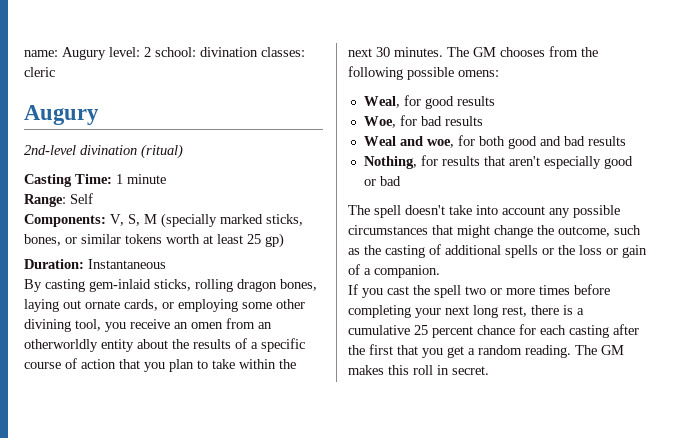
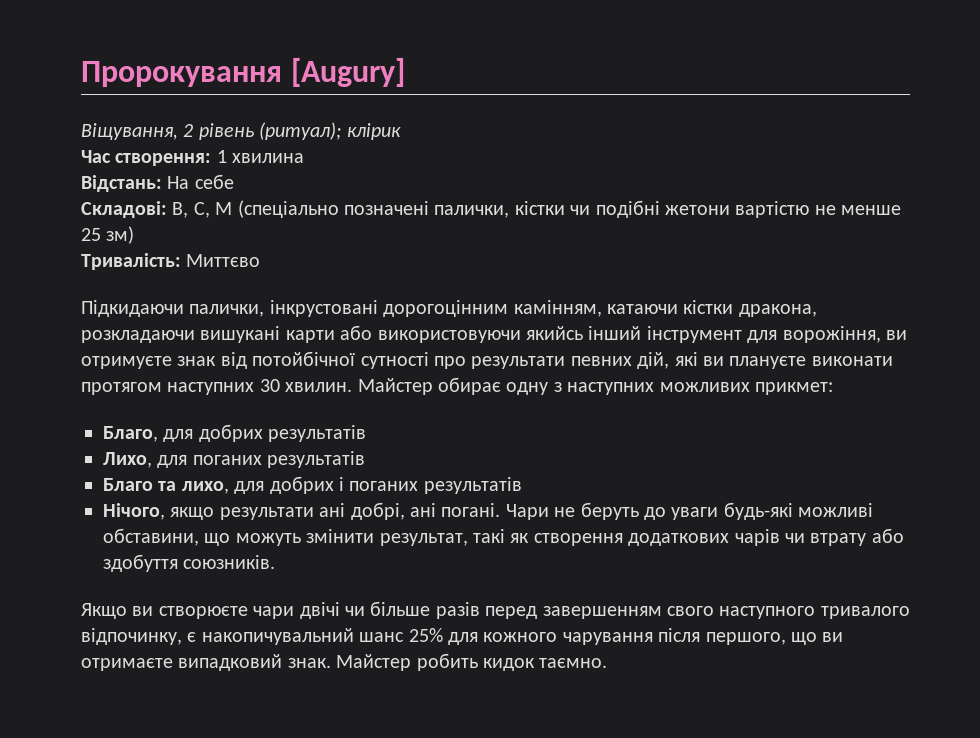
- name: Augury level: 2 school: divination classes: cleric
- Augury
- 2nd-level divination (ritual)
- Casting Time: 1 minute
- Range: Self
- Components: V, S, M (specially marked sticks, bones, or similar tokens worth at least 25 gp)
- Duration: Instantaneous
- By casting gem-inlaid sticks, rolling dragon bones, laying out ornate cards, or employing some other divining tool, you receive an omen from an otherworldly entity about the results of a specific course of action that you plan to take within the next 30 minutes. The GM chooses from the following possible omens:
- Weal, for good results
- Woe, for bad results
- Weal and woe, for both good and bad results
- Nothing, for results that aren't especially good or bad
- The spell doesn't take into account any possible circumstances that might change the outcome, such as the casting of additional spells or the loss or gain of a companion.
- If you cast the spell two or more times before completing your next long rest, there is a cumulative 25 percent chance for each casting after the first that you get a random reading. The GM makes this roll in secret.
+ Пророкування [Augury]
+ Віщування, 2 рівень (ритуал); клірик
+ Час створення: 1 хвилина
+ Відстань: На себе
+ Складові: В, С, М (спеціально позначені палички, кістки чи подібні жетони вартістю не менше 25 зм)
+ Тривалість: Миттєво
+ Підкидаючи палички, інкрустовані дорогоцінним камінням, катаючи кістки дракона, розкладаючи вишукані карти або використовуючи якийсь інший інструмент для ворожіння, ви отримуєте знак від потойбічної сутності про результати певних дій, які ви плануєте виконати протягом наступних 30 хвилин. Майстер обирає одну з наступних можливих прикмет:
+ Благо, для добрих результатів
+ Лихо, для поганих результатів
+ Благо та лихо, для добрих і поганих результатів
+ Нічого, якщо результати ані добрі, ані погані. Чари не беруть до уваги будь-які можливі обставини, що можуть змінити результат, такі як створення додаткових чарів чи втрату або здобуття союзників.
+ Якщо ви створюєте чари двічі чи більше разів перед завершенням свого наступного тривалого відпочинку, є накопичувальний шанс 25% для кожного чарування після першого, що ви отримаєте випадковий знак. Майстер робить кидок таємно.

